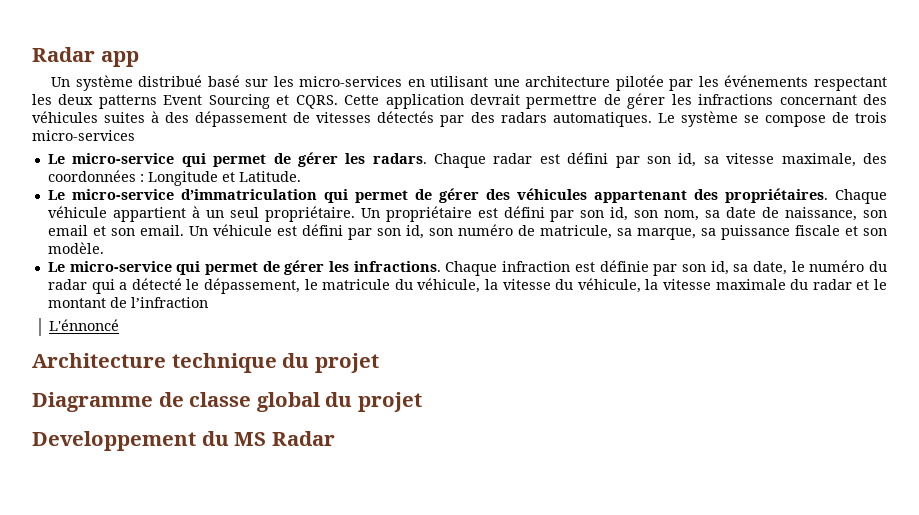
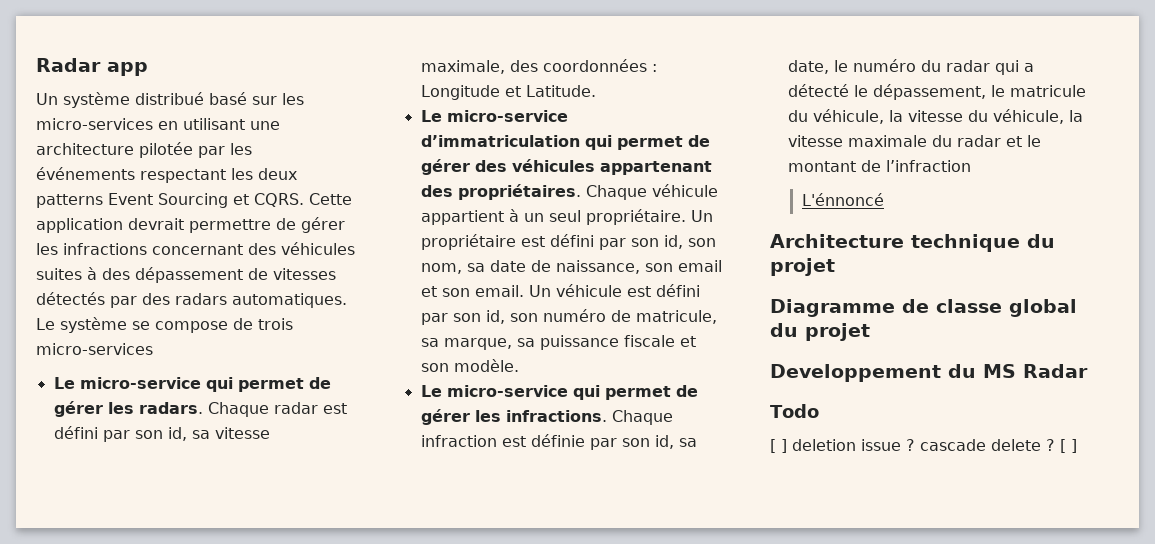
+ Todo
+ [ ] deletion issue ? cascade delete ? [ ]

